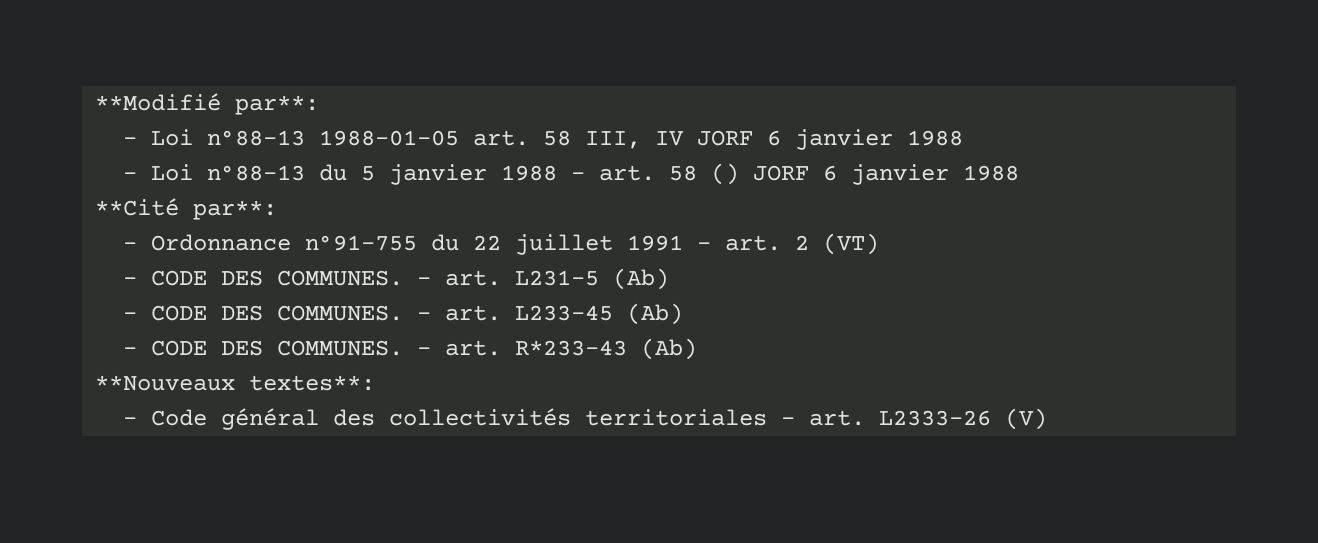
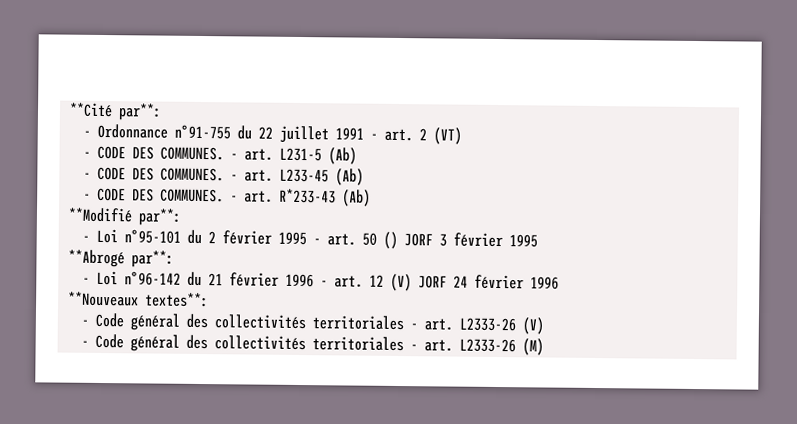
- **Modifié par**:
- - Loi n°88-13 1988-01-05 art. 58 III, IV JORF 6 janvier 1988
- - Loi n°88-13 du 5 janvier 1988 - art. 58 () JORF 6 janvier 1988
+ **Modifié par**:
+ - Loi n°95-101 du 2 février 1995 - art. 50 () JORF 3 février 1995
+ **Abrogé par**:
+ - Loi n°96-142 du 21 février 1996 - art. 12 (V) JORF 24 février 1996
+ - Code général des collectivités territoriales - art. L2333-26 (M)

